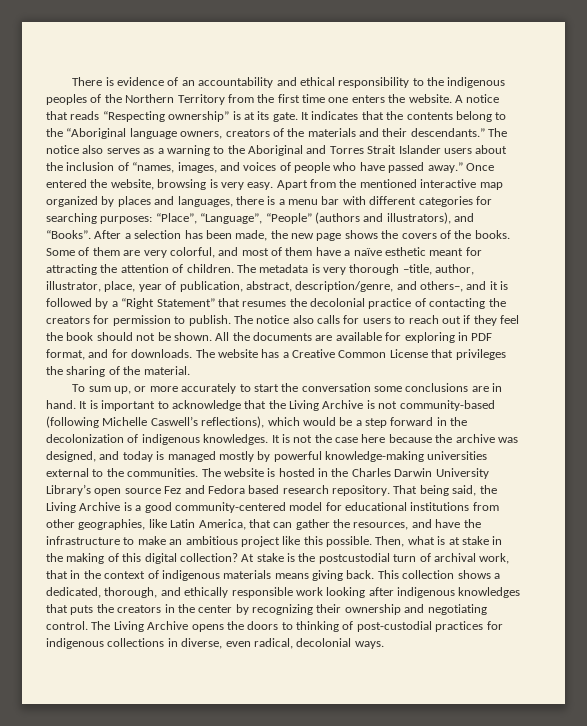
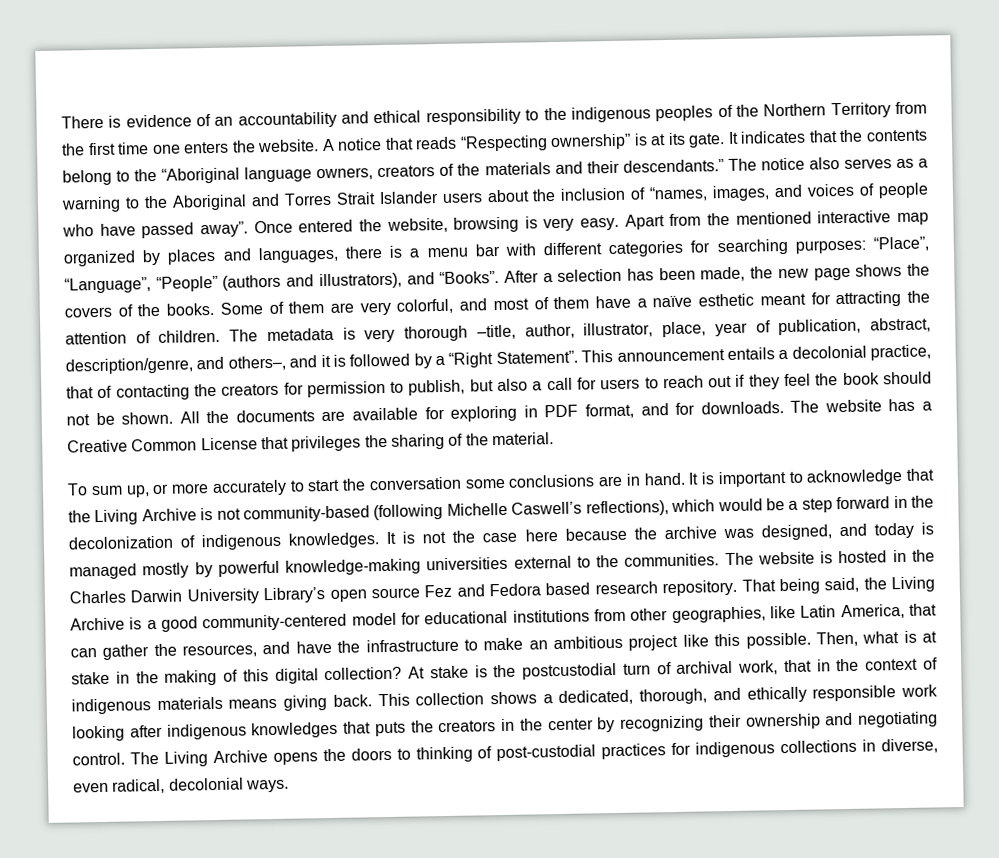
- The notice also serves as a warning to the Aboriginal and Torres Strait Islander users about the inclusion of “names, images, and voices of people who have passed away.”
+ The notice also serves as a warning to the Aboriginal and Torres Strait Islander users about the inclusion of “names, images, and voices of people who have passed away”.
- The metadata is very thorough –title, author, illustrator, place, year of publication, abstract, description/genre, and others–, and it is followed by a “Right Statement” that resumes the decolonial practice of contacting the creators for permission to publish. The notice also calls for users to reach out if they feel the book should not be shown.
+ The metadata is very thorough –title, author, illustrator, place, year of publication, abstract, description/genre, and others–, and it is followed by a “Right Statement”. This announcement entails a decolonial practice, that of contacting the creators for permission to publish, but also a call for users to reach out if they feel the book should not be shown.

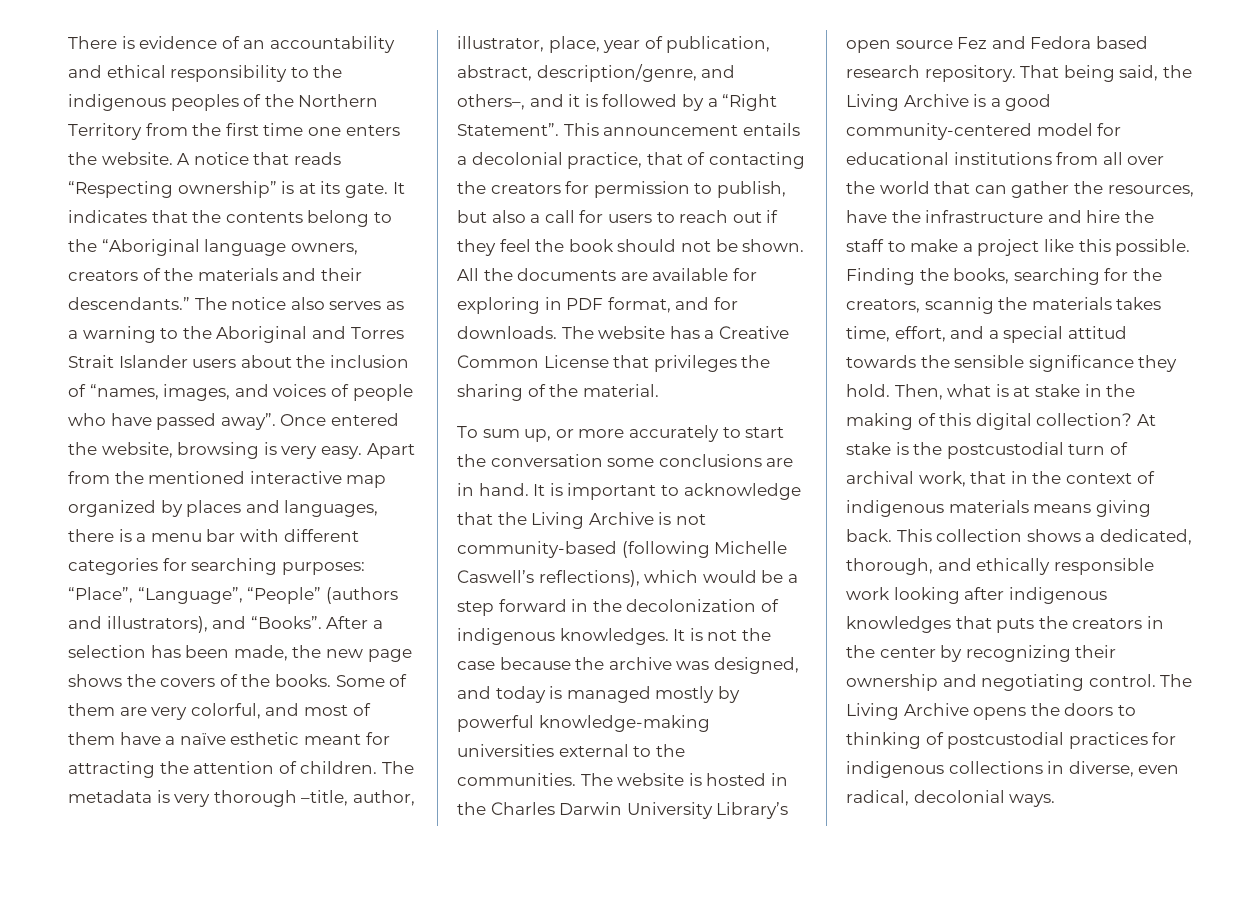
- It is not the case here because the archive was designed, and today is managed mostly by powerful knowledge-making universities external to the communities.
+ It is not the case because the archive was designed, and today is managed mostly by powerful knowledge-making universities external to the communities.
- That being said, the Living Archive is a good community-centered model for educational institutions from other geographies, like Latin America, that can gather the resources, and have the infrastructure to make an ambitious project like this possible.
+ That being said, the Living Archive is a good community-centered model for educational institutions from all over the world that can gather the resources, have the infrastructure and hire the staff to make a project like this possible. Finding the books, searching for the creators, scannig the materials takes time, effort, and a special attitud towards the sensible significance they hold.
- The Living Archive opens the doors to thinking of post-custodial practices for indigenous collections in diverse, even radical, decolonial ways.
+ The Living Archive opens the doors to thinking of postcustodial practices for indigenous collections in diverse, even radical, decolonial ways.

